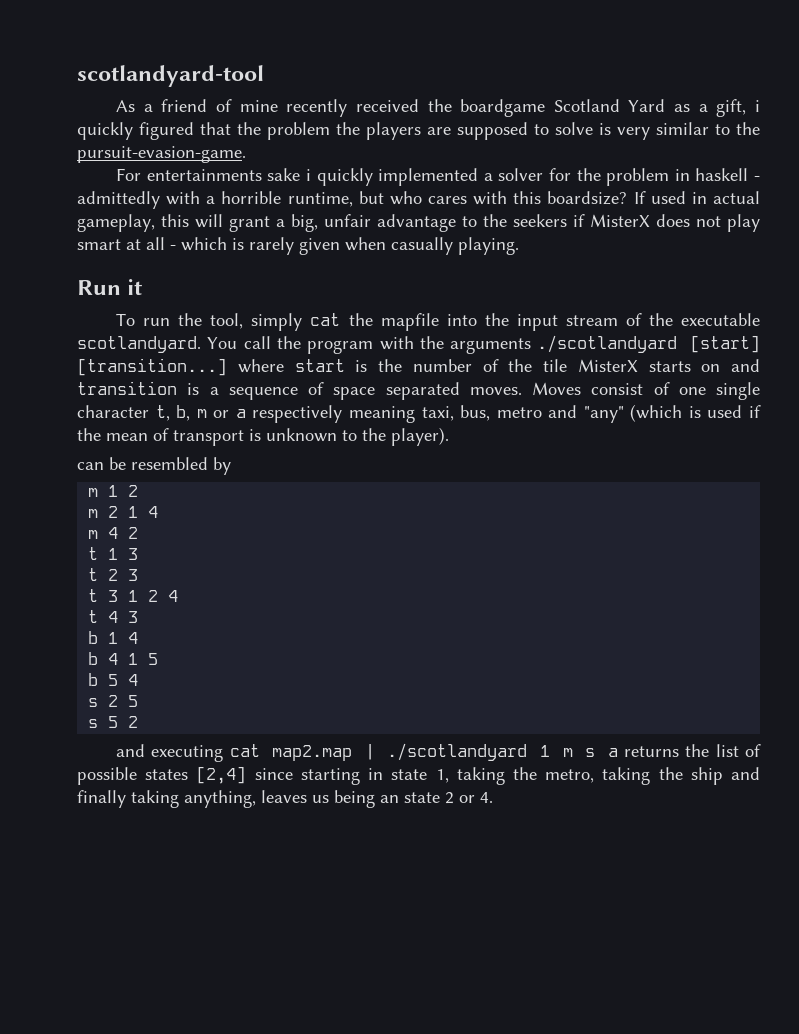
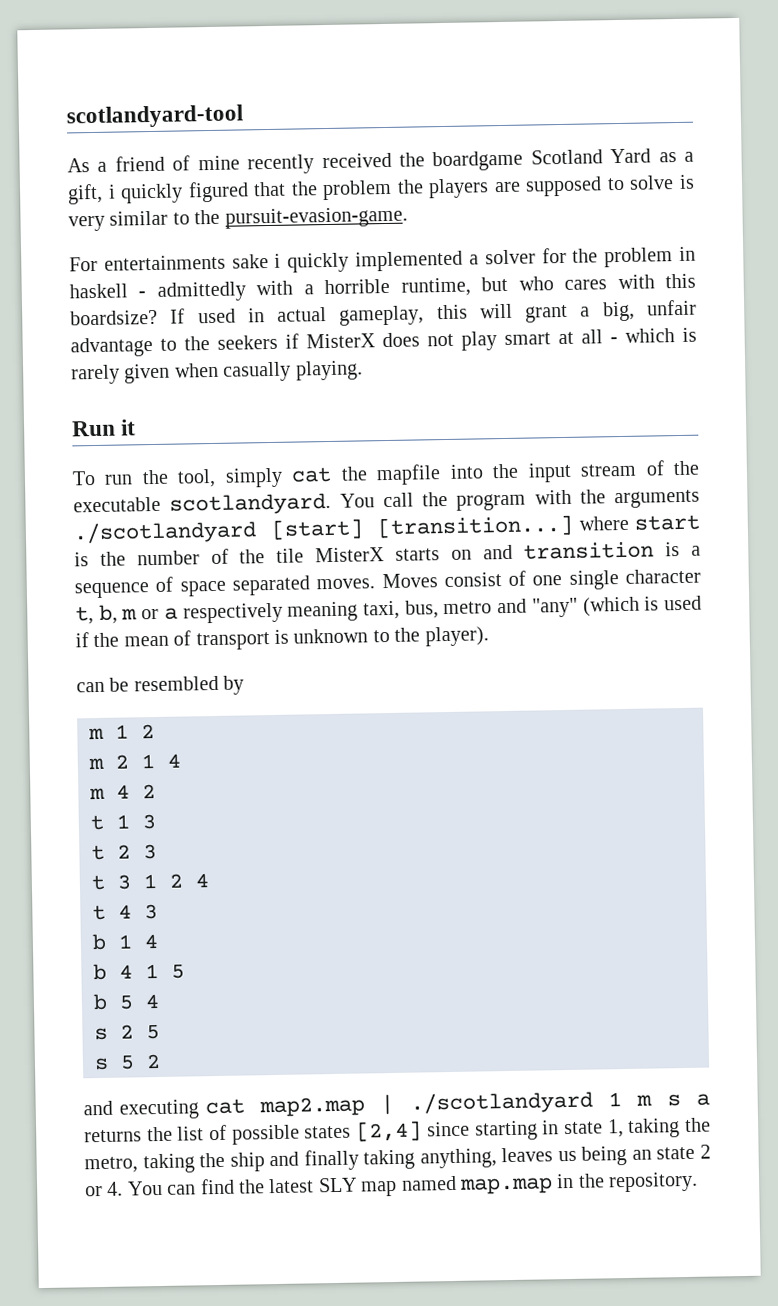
- and executing cat map2.map | ./scotlandyard 1 m s a returns the list of possible states [2,4] since starting in state 1, taking the metro, taking the ship and finally taking anything, leaves us being an state 2 or 4.
+ and executing cat map2.map | ./scotlandyard 1 m s a returns the list of possible states [2,4] since starting in state 1, taking the metro, taking the ship and finally taking anything, leaves us being an state 2 or 4. You can find the latest SLY map named map.map in the repository.

